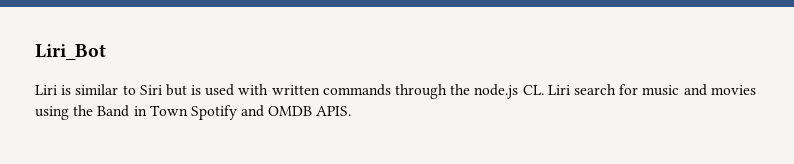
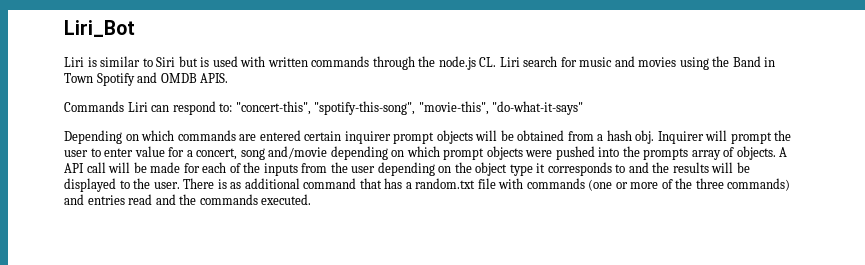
+ Commands Liri can respond to: "concert-this", "spotify-this-song", "movie-this", "do-what-it-says"
+ Depending on which commands are entered certain inquirer prompt objects will be obtained from a hash obj. Inquirer will prompt the user to enter value for a concert, song and/movie depending on which prompt objects were pushed into the prompts array of objects. A API call will be made for each of the inputs from the user depending on the object type it corresponds to and the results will be displayed to the user. There is as additional command that has a random.txt file with commands (one or more of the three commands) and entries read and the commands executed.

